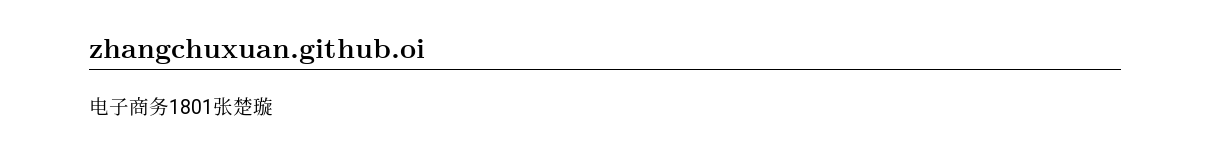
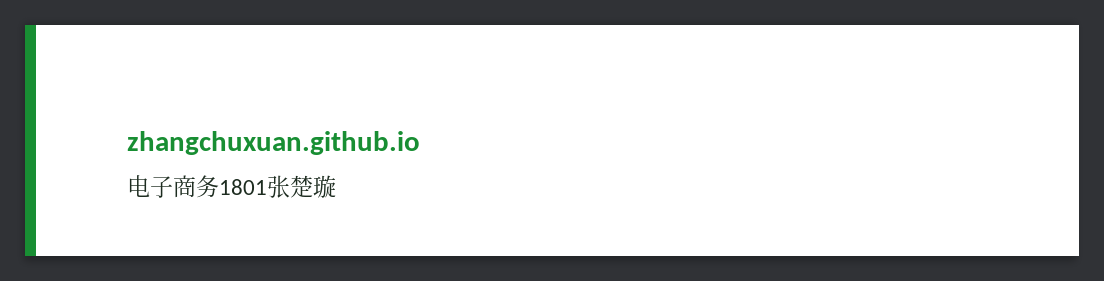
- zhangchuxuan.github.oi
+ zhangchuxuan.github.io

